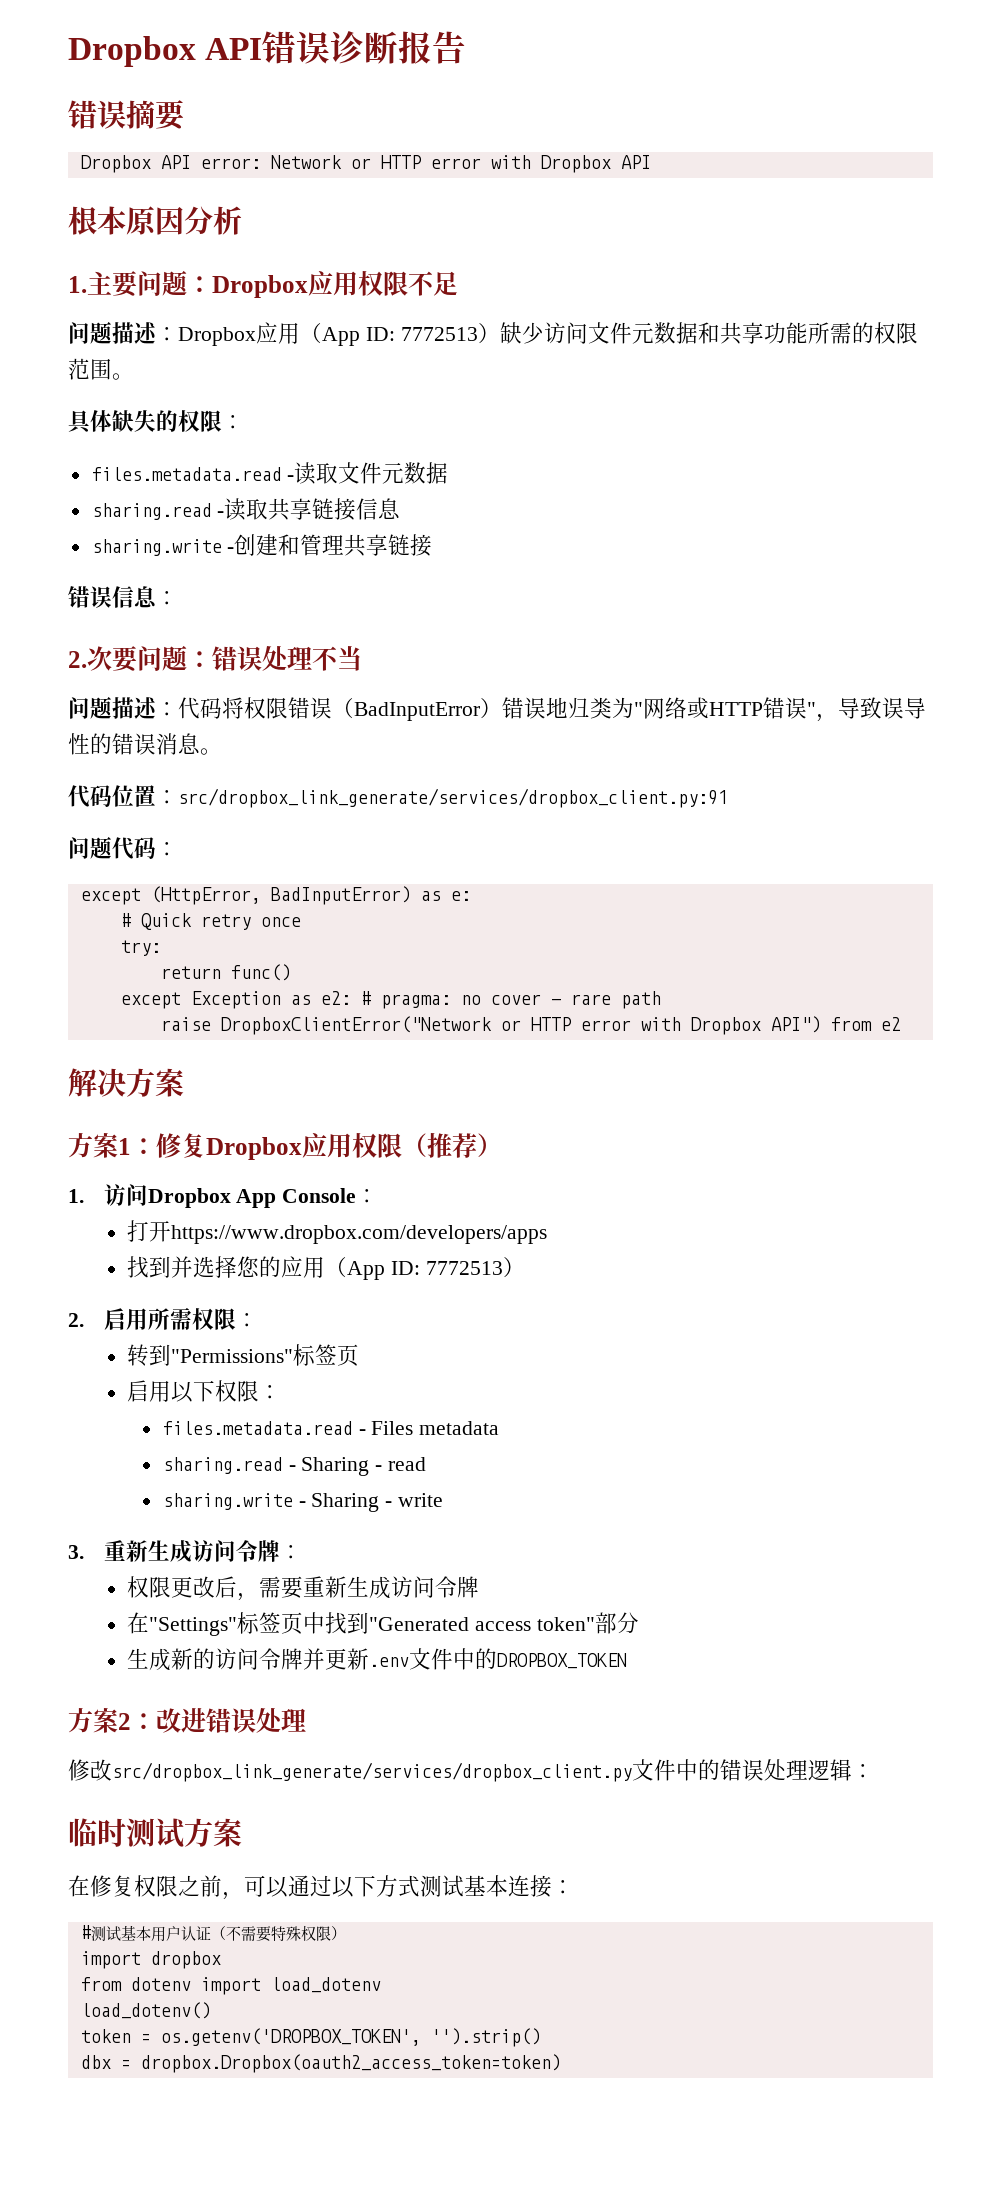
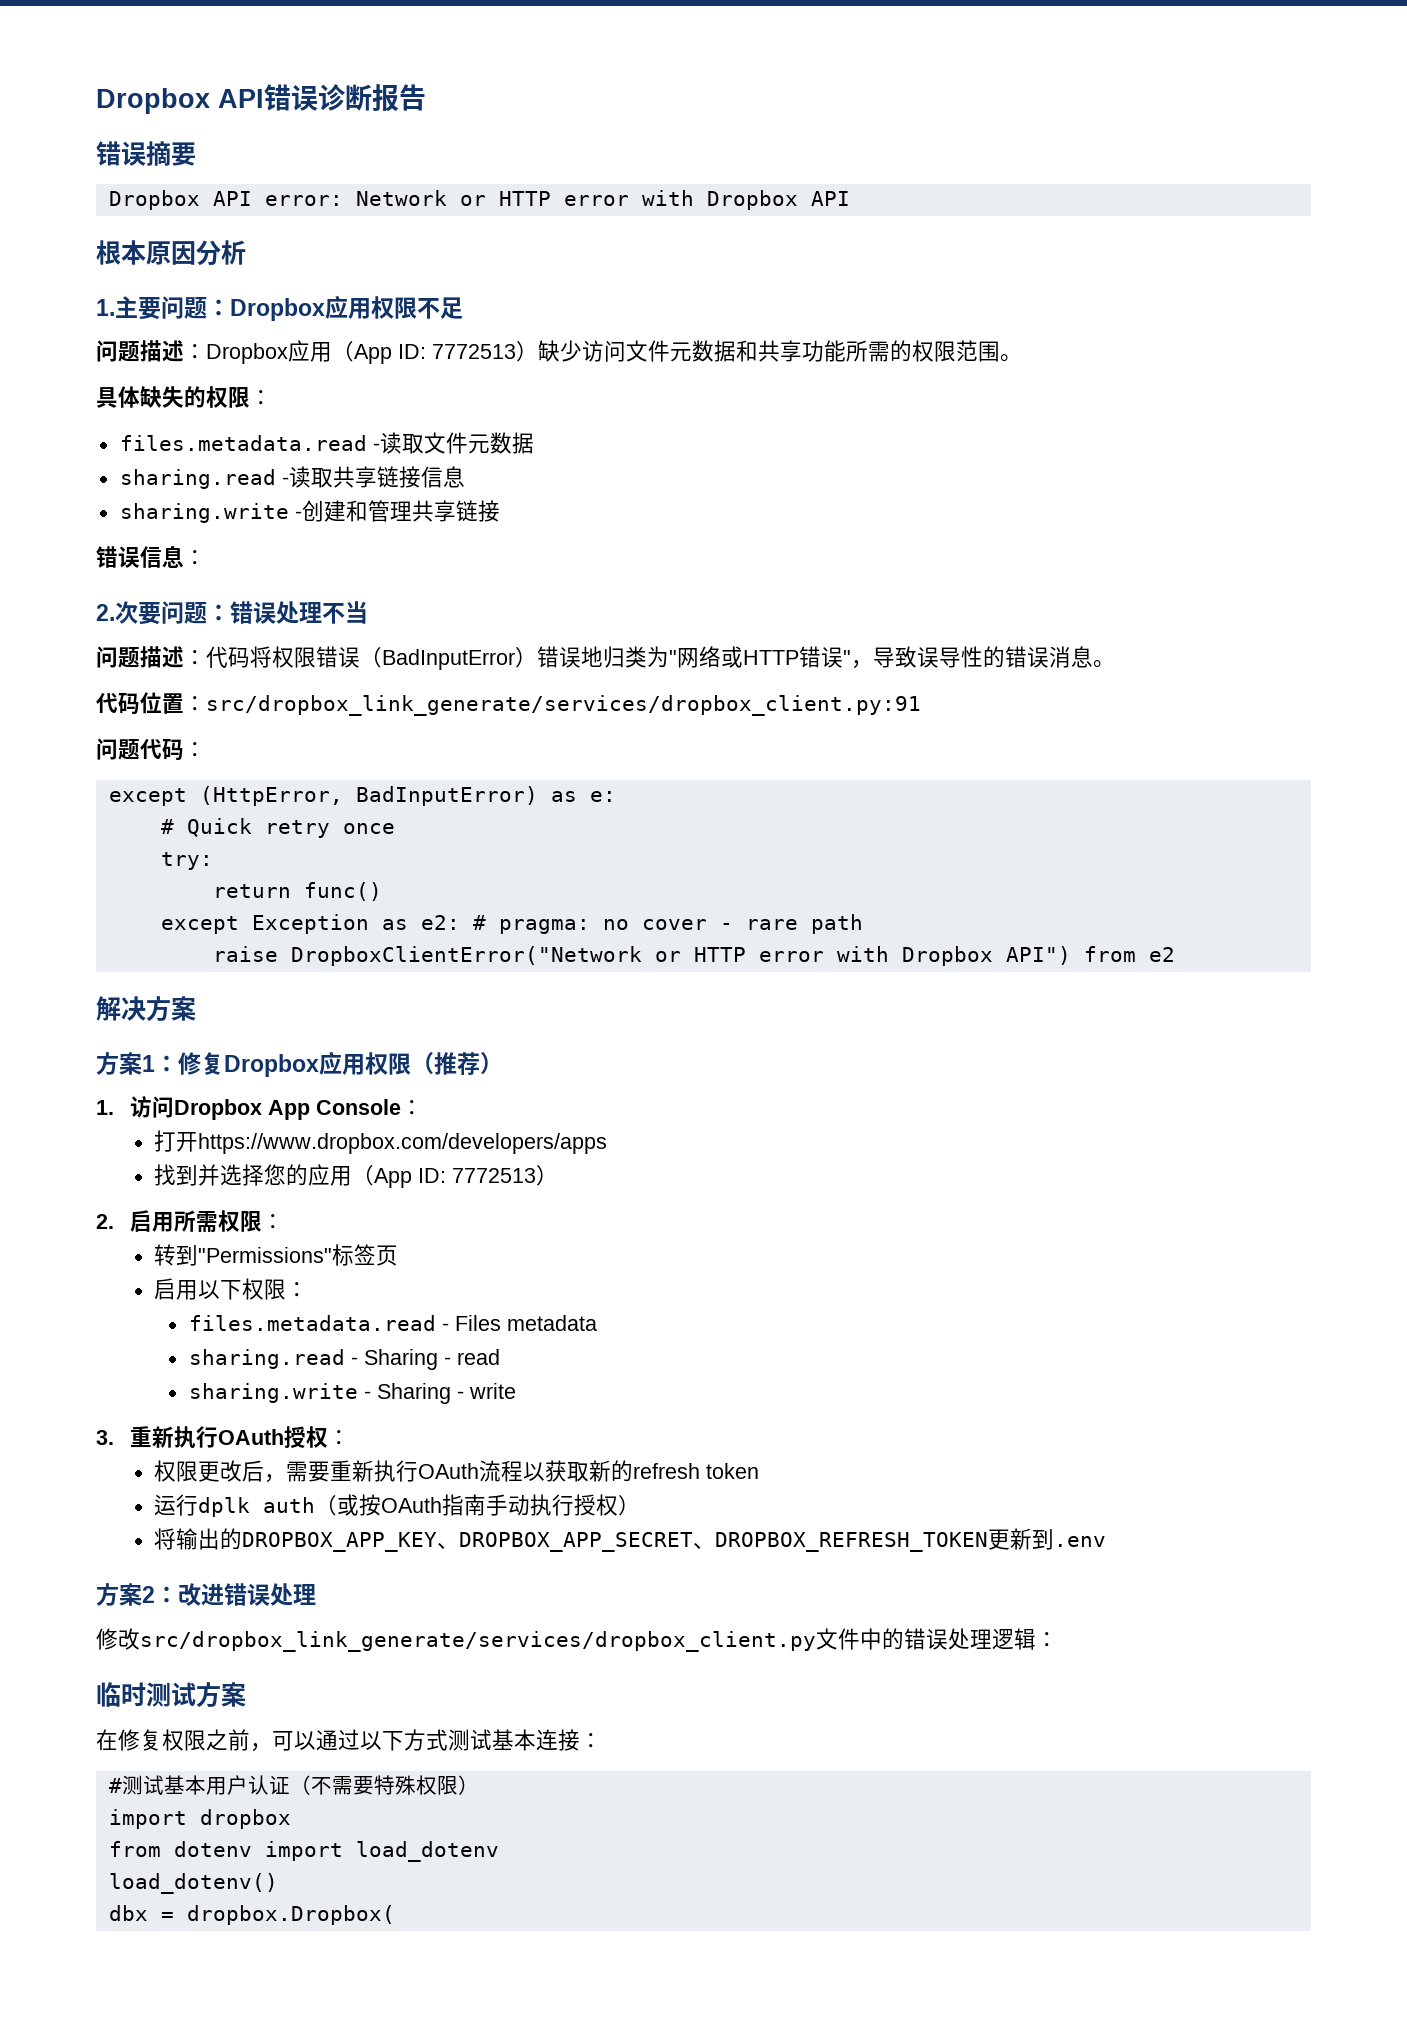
- 3.重新生成访问令牌：
+ 3.重新执行OAuth授权：
- 权限更改后，需要重新生成访问令牌
- 在"Settings"标签页中找到"Generated access token"部分
- 生成新的访问令牌并更新.env文件中的DROPBOX_TOKEN
+ 权限更改后，需要重新执行OAuth流程以获取新的refresh token
+ 运行dplk auth（或按OAuth指南手动执行授权）
+ 将输出的DROPBOX_APP_KEY、DROPBOX_APP_SECRET、DROPBOX_REFRESH_TOKEN更新到.env
- token = os.getenv('DROPBOX_TOKEN', '').strip()
- dbx = dropbox.Dropbox(oauth2_access_token=token)
+ dbx = dropbox.Dropbox(

